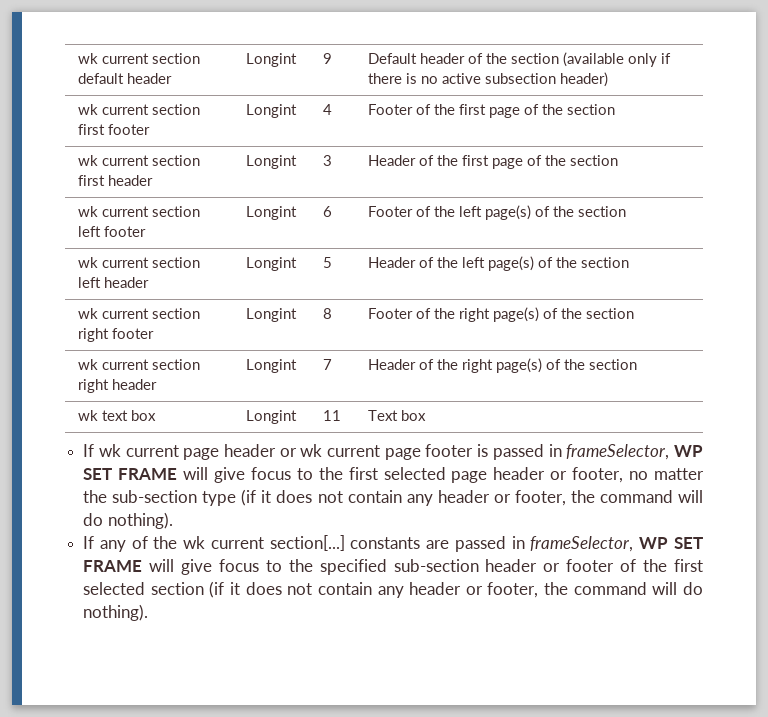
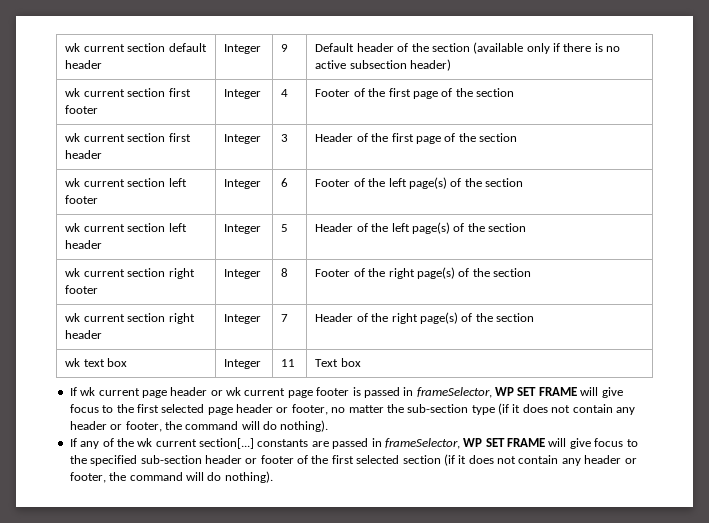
- wk current section default header | Longint | 9 | Default header of the section (available only if there is no active subsection header)
+ wk current section default header | Integer | 9 | Default header of the section (available only if there is no active subsection header)
- wk current section first footer | Longint | 4 | Footer of the first page of the section
+ wk current section first footer | Integer | 4 | Footer of the first page of the section
- wk current section first header | Longint | 3 | Header of the first page of the section
+ wk current section first header | Integer | 3 | Header of the first page of the section
- wk current section left footer | Longint | 6 | Footer of the left page(s) of the section
+ wk current section left footer | Integer | 6 | Footer of the left page(s) of the section
- wk current section left header | Longint | 5 | Header of the left page(s) of the section
+ wk current section left header | Integer | 5 | Header of the left page(s) of the section
- wk current section right footer | Longint | 8 | Footer of the right page(s) of the section
+ wk current section right footer | Integer | 8 | Footer of the right page(s) of the section
- wk current section right header | Longint | 7 | Header of the right page(s) of the section
+ wk current section right header | Integer | 7 | Header of the right page(s) of the section
- wk text box | Longint | 11 | Text box
+ wk text box | Integer | 11 | Text box

